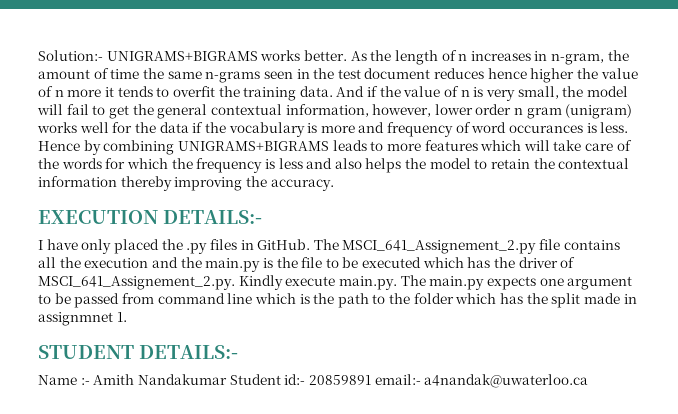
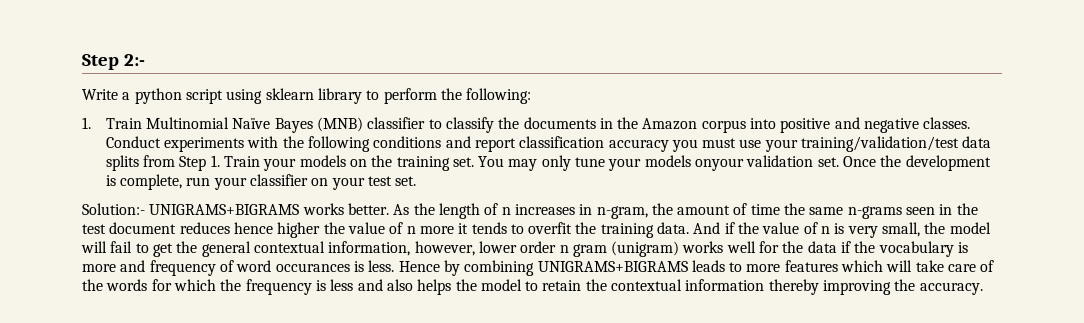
+ Step 2:-
+ Write a python script using sklearn library to perform the following:
+ 1. Train Multinomial Naïve Bayes (MNB) classifier to classify the documents in the Amazon corpus into positive and negative classes. Conduct experiments with the following conditions and report classification accuracy you must use your training/validation/test data splits from Step 1. Train your models on the training set. You may only tune your models onyour validation set. Once the development is complete, run your classifier on your test set.
- EXECUTION DETAILS:-
- I have only placed the .py files in GitHub. The MSCI_641_Assignement_2.py file contains all the execution and the main.py is the file to be executed which has the driver of MSCI_641_Assignement_2.py. Kindly execute main.py. The main.py expects one argument to be passed from command line which is the path to the folder which has the split made in assignmnet 1.
- STUDENT DETAILS:-
- Name :- Amith Nandakumar Student id:- 20859891 email:- a4nandak@uwaterloo.ca

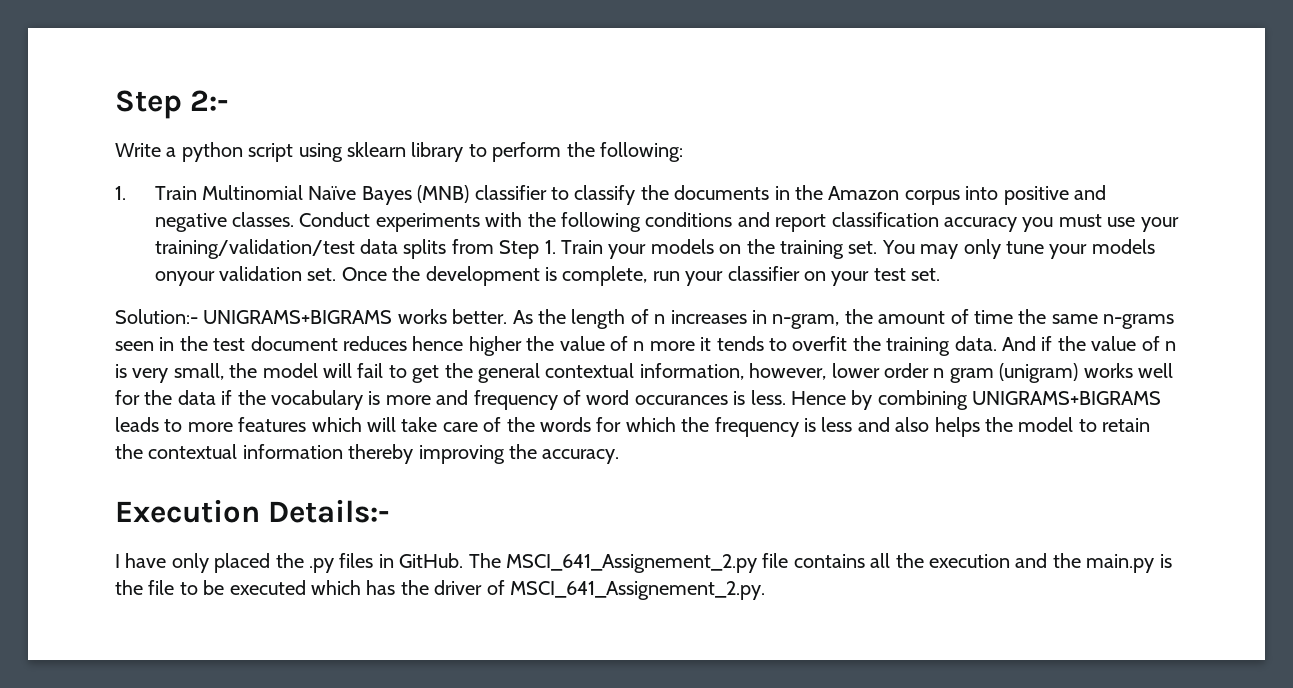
+ Execution Details:-
+ I have only placed the .py files in GitHub. The MSCI_641_Assignement_2.py file contains all the execution and the main.py is the file to be executed which has the driver of MSCI_641_Assignement_2.py.

